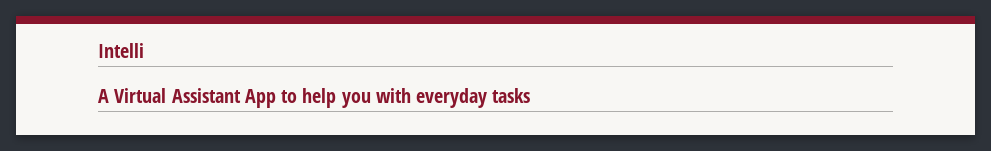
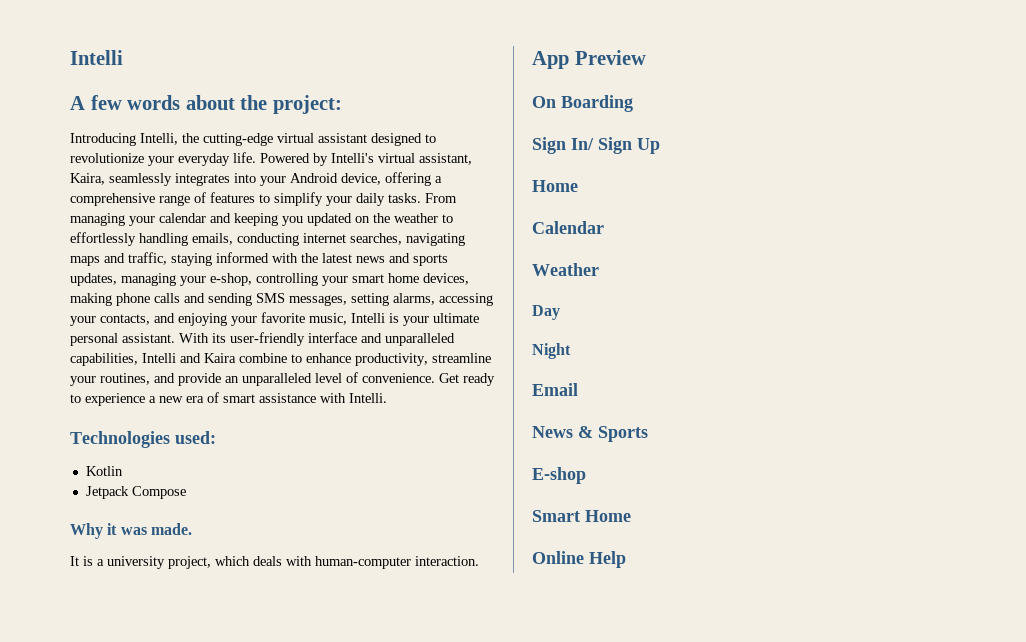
- A Virtual Assistant App to help you with everyday tasks
+ A few words about the project:
+ Introducing Intelli, the cutting-edge virtual assistant designed to revolutionize your everyday life. Powered by Intelli's virtual assistant, Kaira, seamlessly integrates into your Android device, offering a comprehensive range of features to simplify your daily tasks. From managing your calendar and keeping you updated on the weather to effortlessly handling emails, conducting internet searches, navigating maps and traffic, staying informed with the latest news and sports updates, managing your e-shop, controlling your smart home devices, making phone calls and sending SMS messages, setting alarms, accessing your contacts, and enjoying your favorite music, Intelli is your ultimate personal assistant. With its user-friendly interface and unparalleled capabilities, Intelli and Kaira combine to enhance productivity, streamline your routines, and provide an unparalleled level of convenience. Get ready to experience a new era of smart assistance with Intelli.
+ Technologies used:
+ Kotlin
+ Jetpack Compose
+ Why it was made.
+ It is a university project, which deals with human-computer interaction.
+ App Preview
+ On Boarding
+ Sign In/ Sign Up
+ Home
+ Calendar
+ Weather
+ Day
+ Night
+ Email
+ News & Sports
+ E-shop
+ Smart Home
+ Online Help

